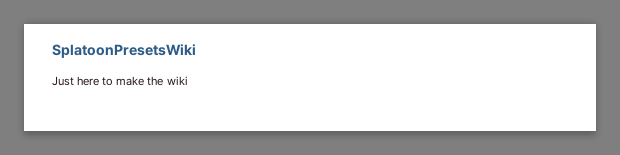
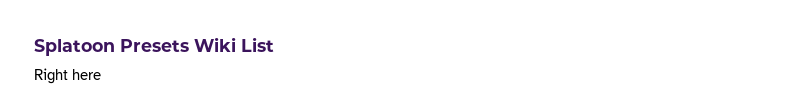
- SplatoonPresetsWiki
- Just here to make the wiki
+ Splatoon Presets Wiki List
+ Right here

